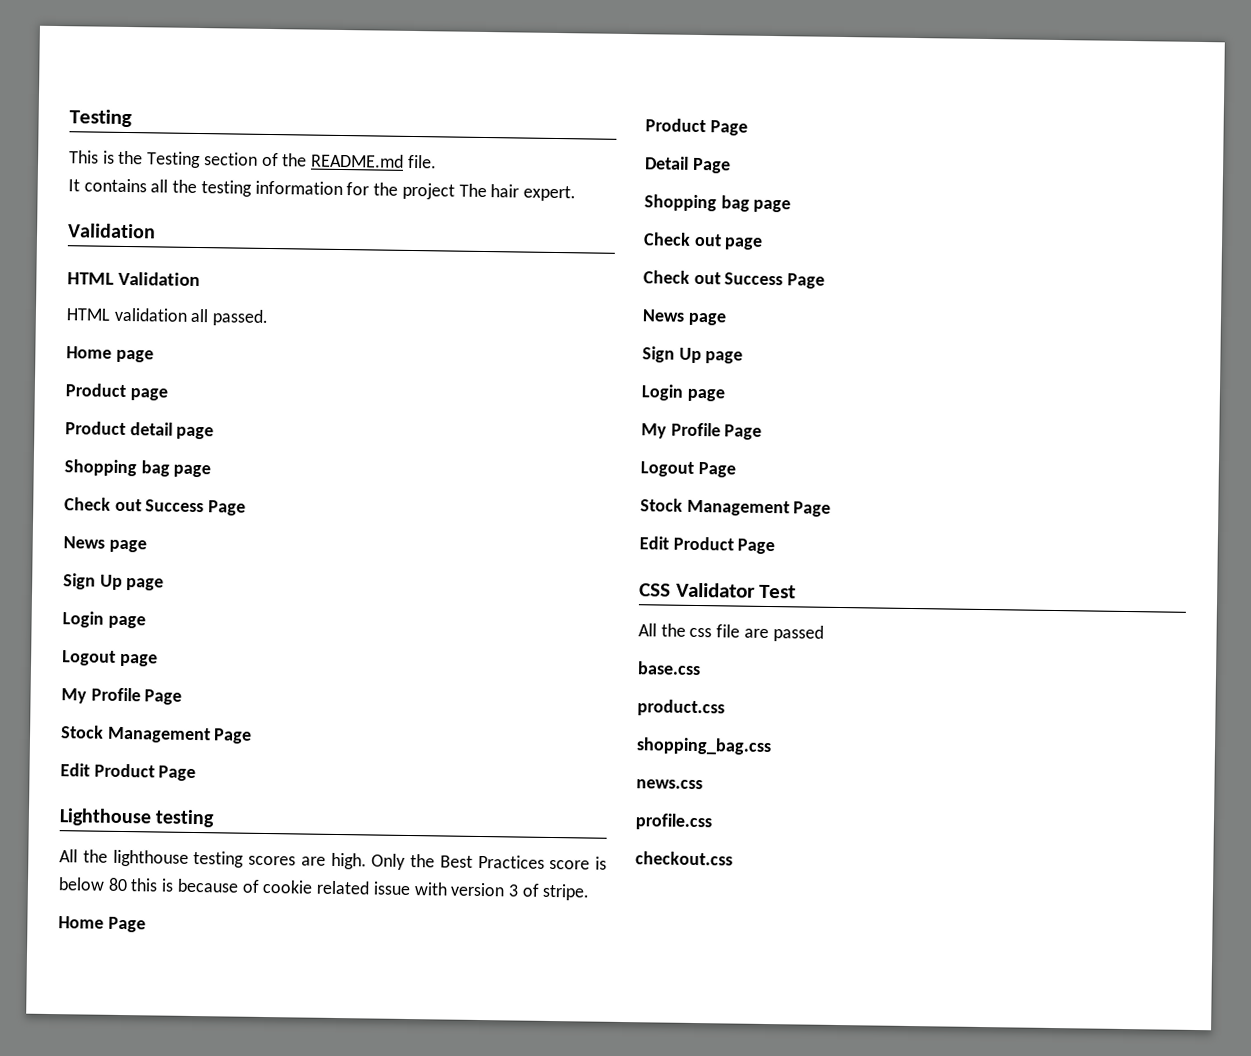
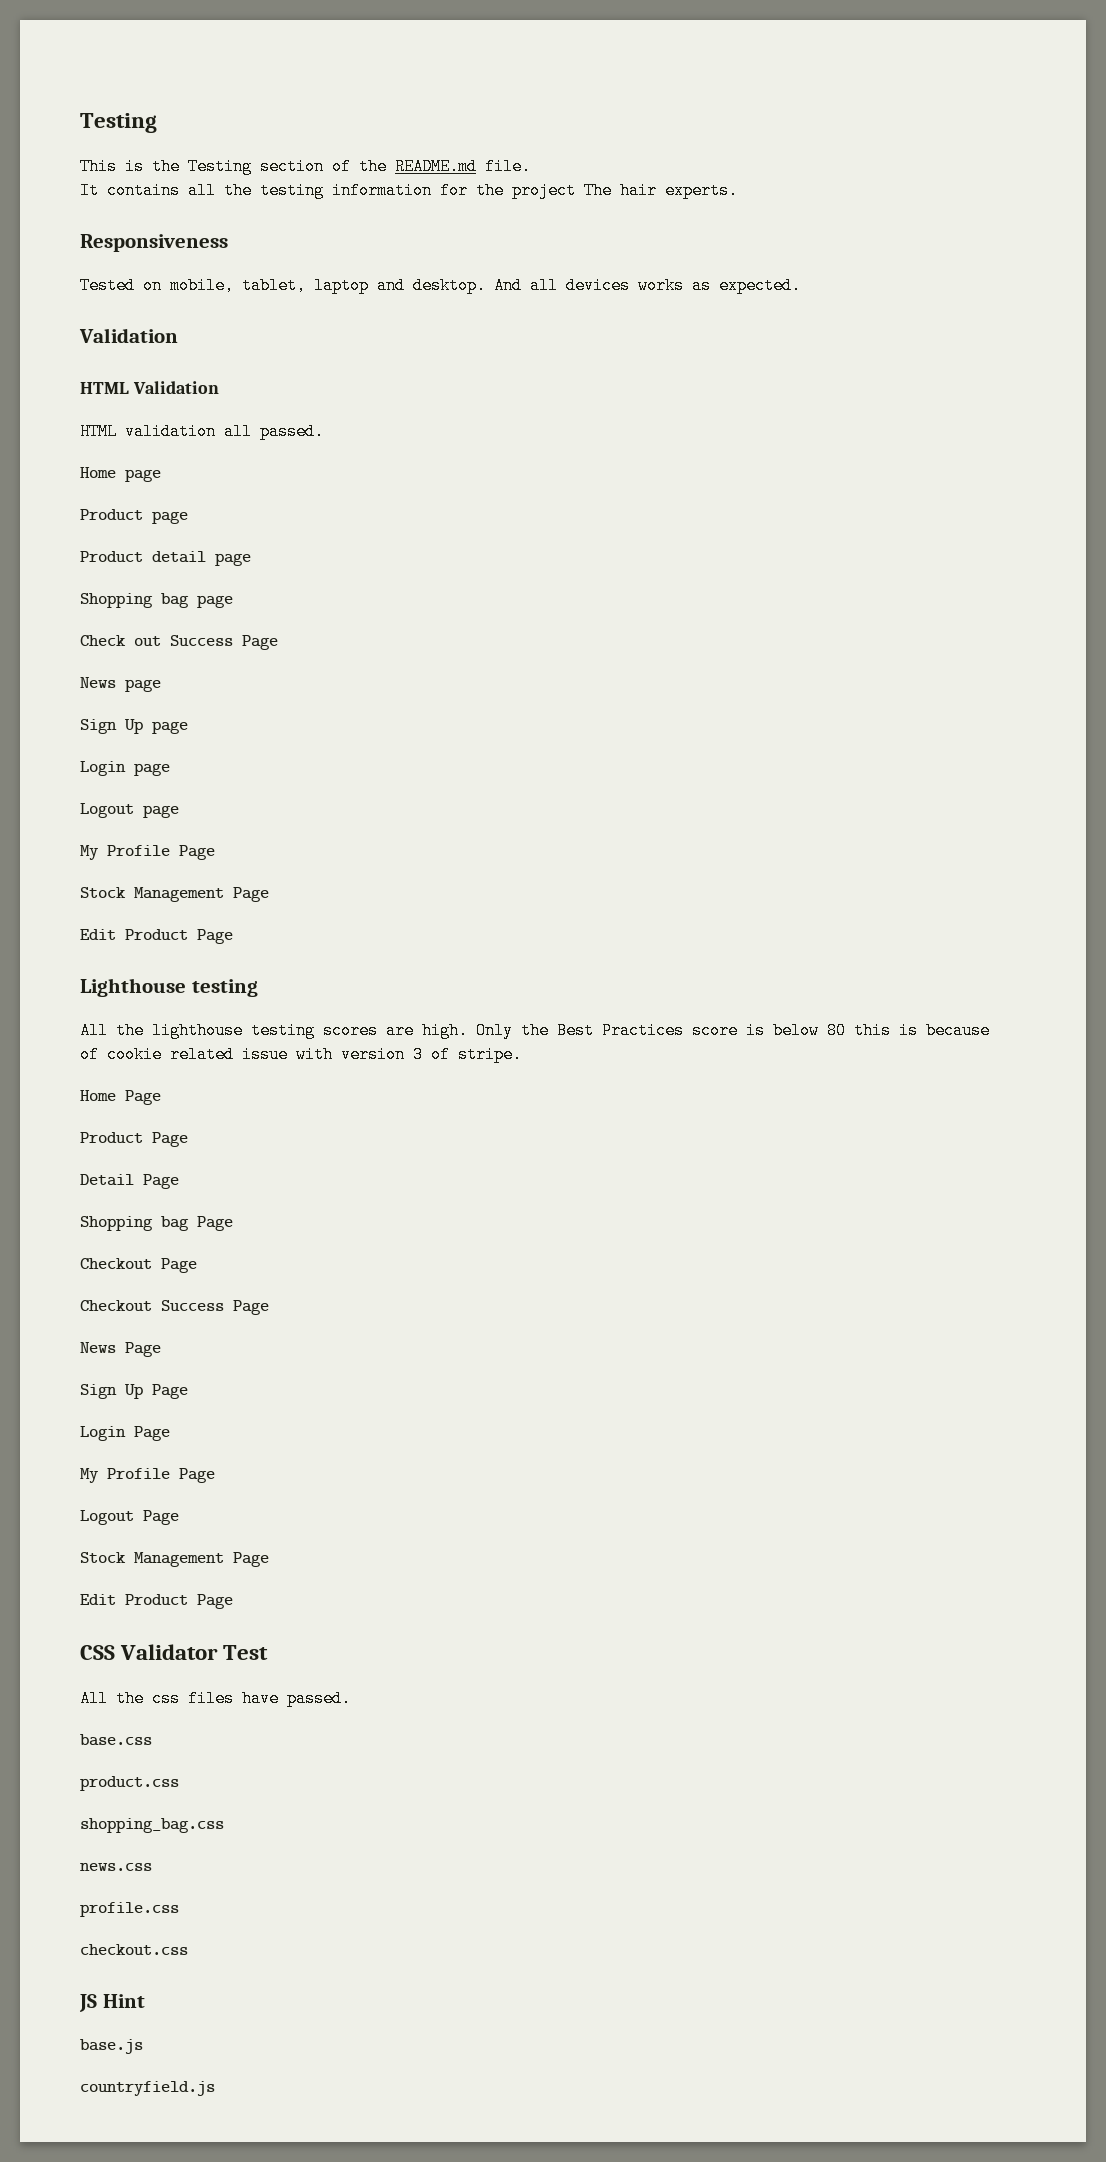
- It contains all the testing information for the project The hair expert.
+ It contains all the testing information for the project The hair experts.
+ Responsiveness
+ Tested on mobile, tablet, laptop and desktop. And all devices works as expected.
  Detail Page
- Shopping bag page
- Check out page
- Check out Success Page
- News page
- Sign Up page
- Login page
+ Shopping bag Page
+ Checkout Page
+ Checkout Success Page
+ News Page
+ Sign Up Page
+ Login Page
- All the css file are passed
+ All the css files have passed.
+ JS Hint
+ base.js
+ countryfield.js

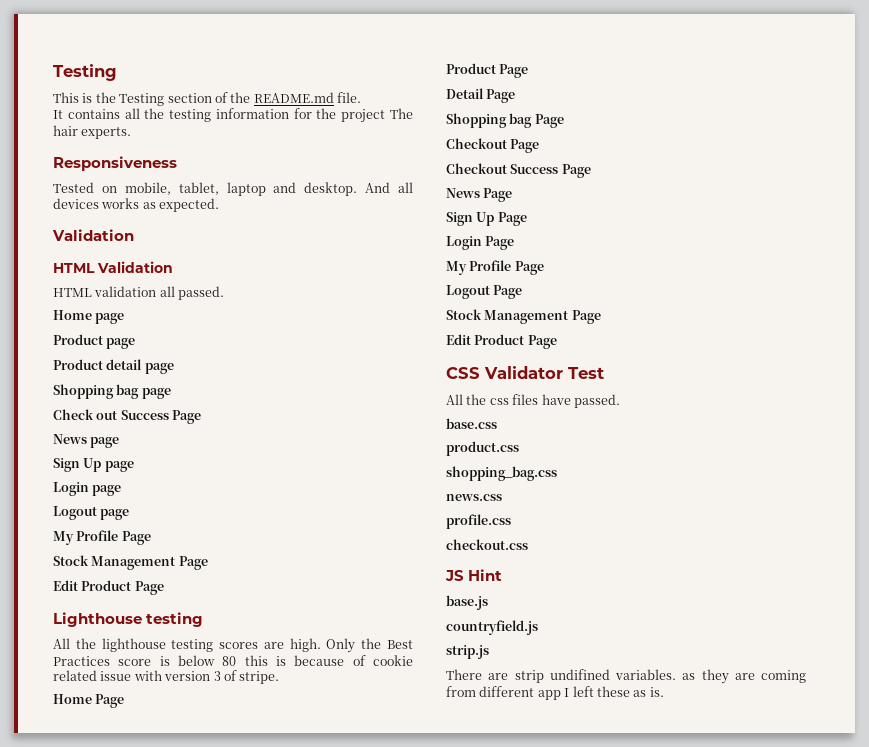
+ strip.js
+ There are strip undifined variables. as they are coming from different app I left these as is.

